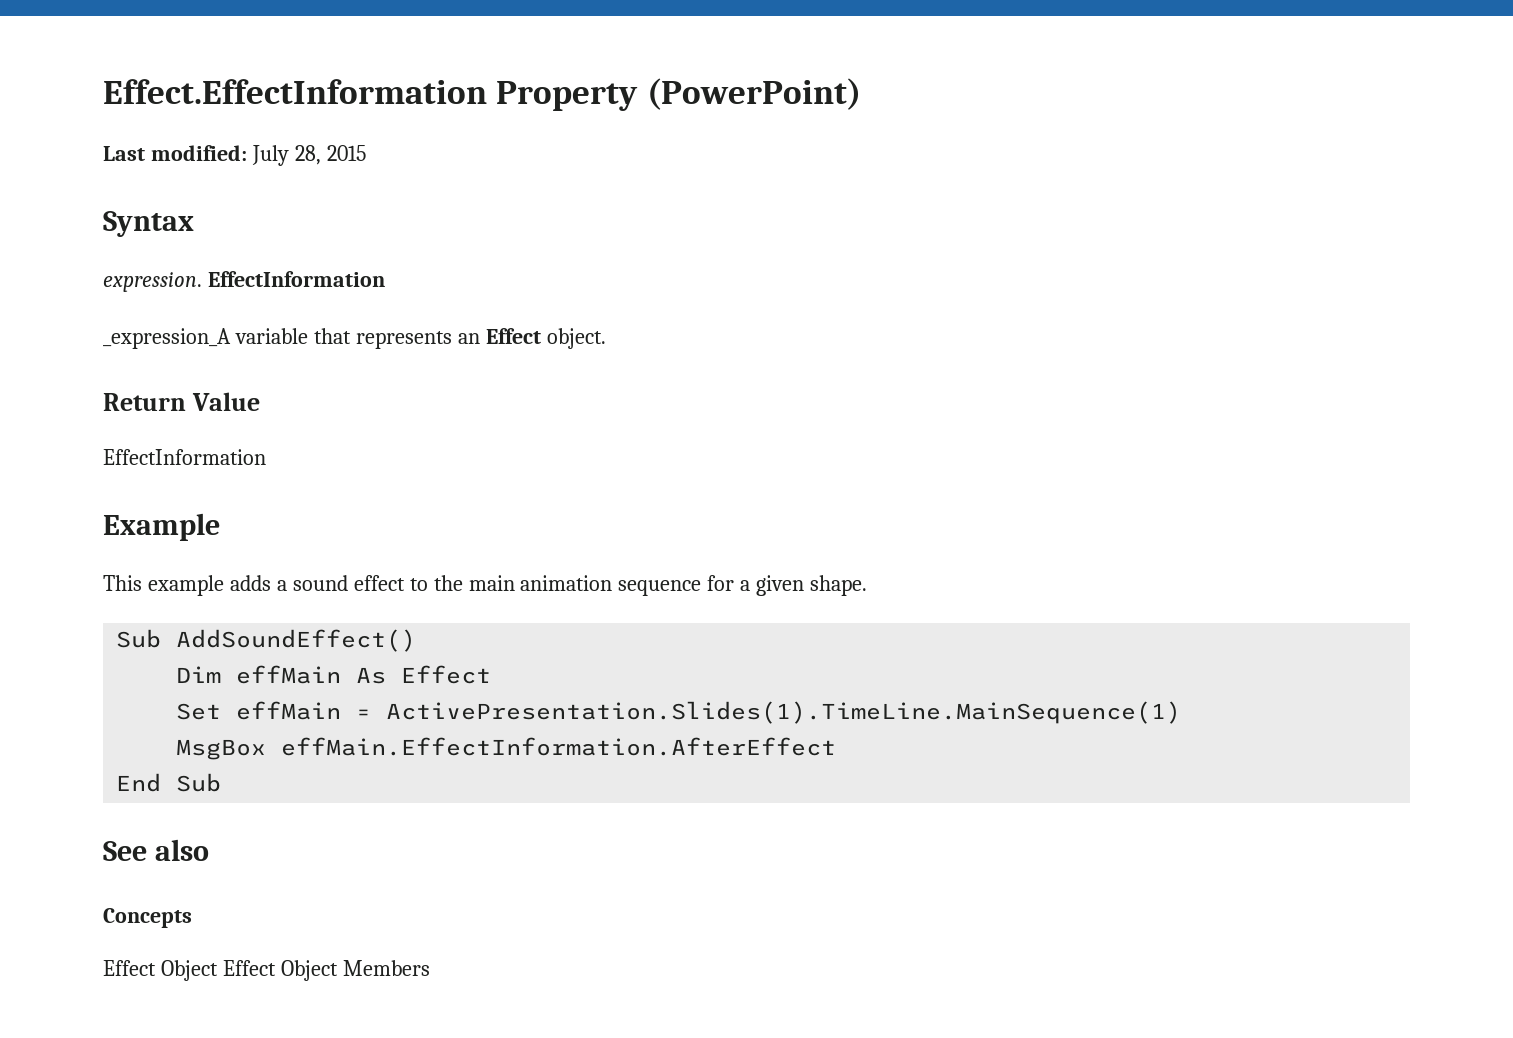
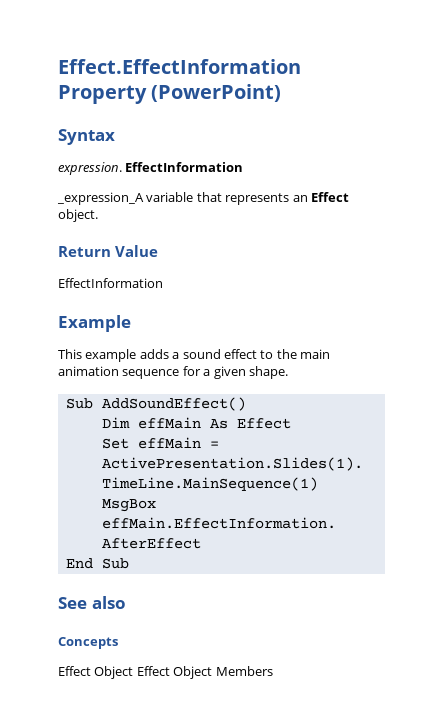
- Last modified: July 28, 2015

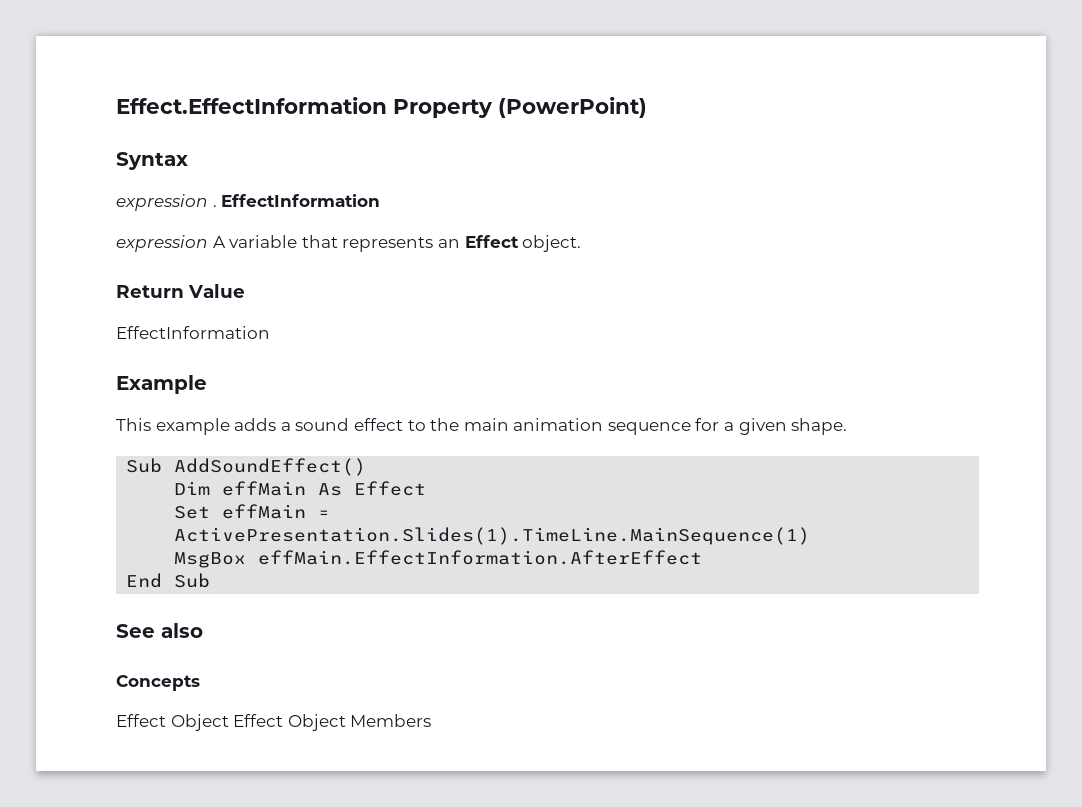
- expression. EffectInformation
- _expression_A variable that represents an Effect object.
+ expression . EffectInformation
+ expression A variable that represents an Effect object.

